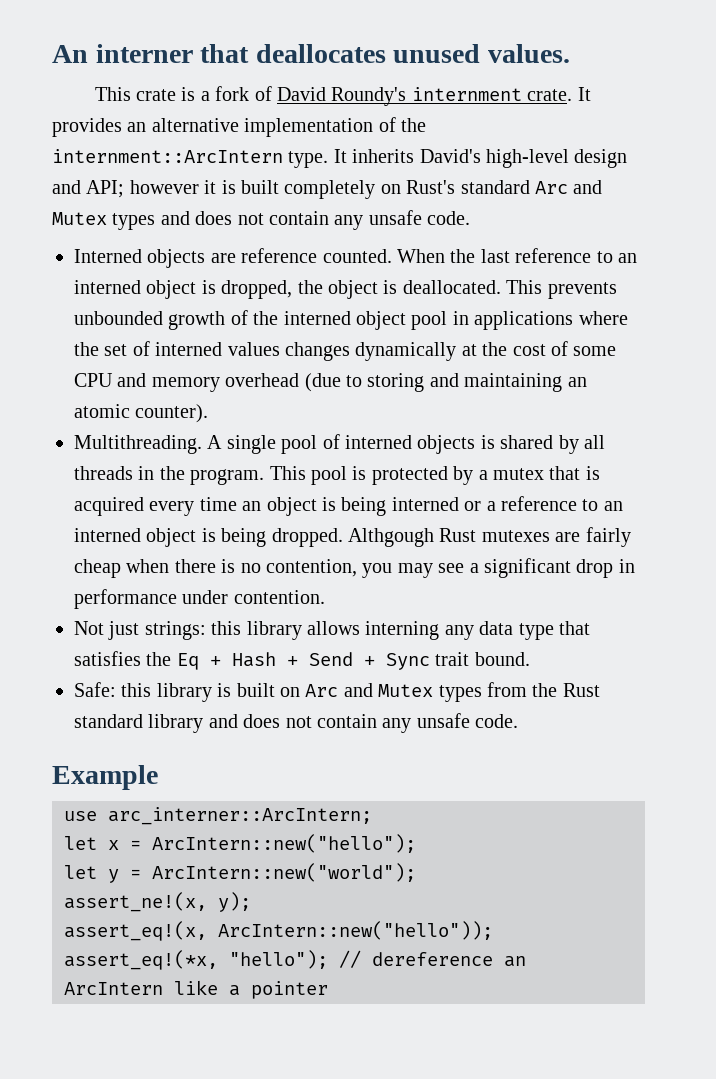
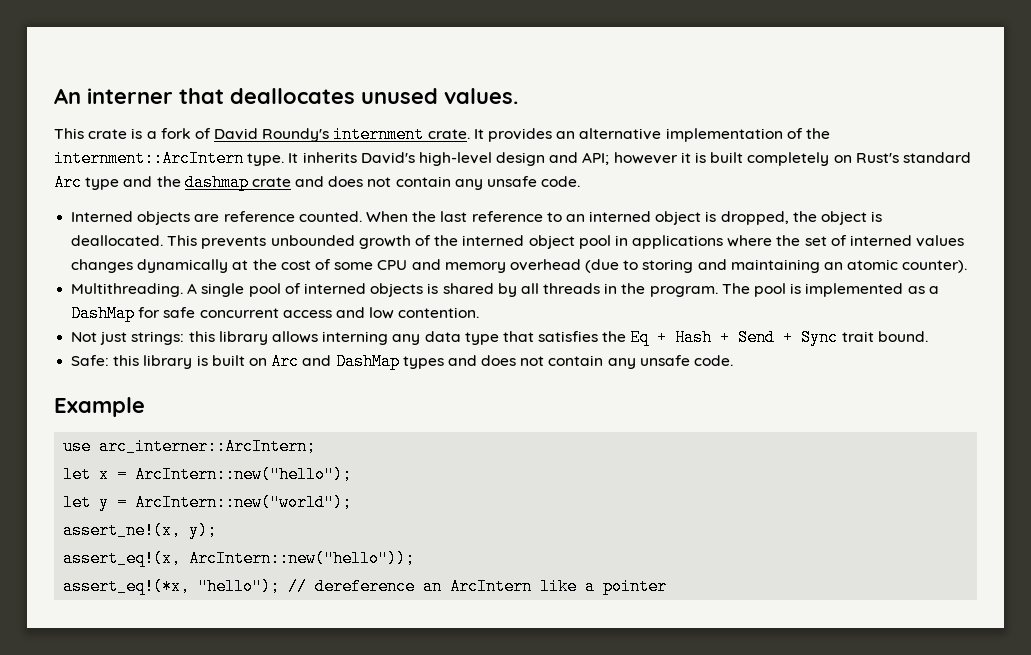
- It inherits David's high-level design and API; however it is built completely on Rust's standard Arc and Mutex types and does not contain any unsafe code.
+ It inherits David's high-level design and API; however it is built completely on Rust's standard Arc type and the dashmap crate and does not contain any unsafe code.
- This pool is protected by a mutex that is acquired every time an object is being interned or a reference to an interned object is being dropped. Althgough Rust mutexes are fairly cheap when there is no contention, you may see a significant drop in performance under contention.
+ The pool is implemented as a DashMap for safe concurrent access and low contention.
- Safe: this library is built on Arc and Mutex types from the Rust standard library and does not contain any unsafe code.
+ Safe: this library is built on Arc and DashMap types and does not contain any unsafe code.

